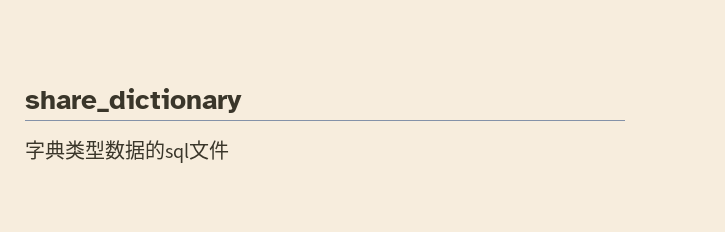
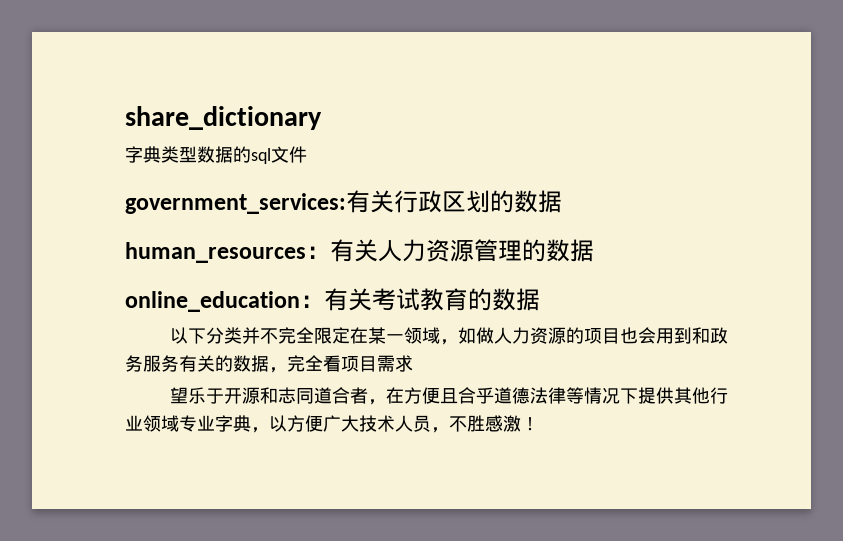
+ government_services:有关行政区划的数据
+ human_resources：有关人力资源管理的数据
+ online_education：有关考试教育的数据
+ 以下分类并不完全限定在某一领域，如做人力资源的项目也会用到和政务服务有关的数据，完全看项目需求
+ 望乐于开源和志同道合者，在方便且合乎道德法律等情况下提供其他行业领域专业字典，以方便广大技术人员，不胜感激！

